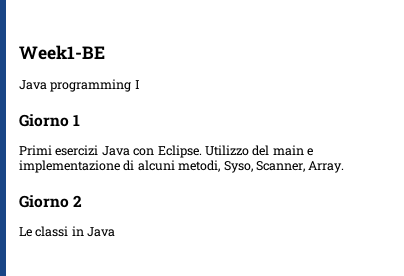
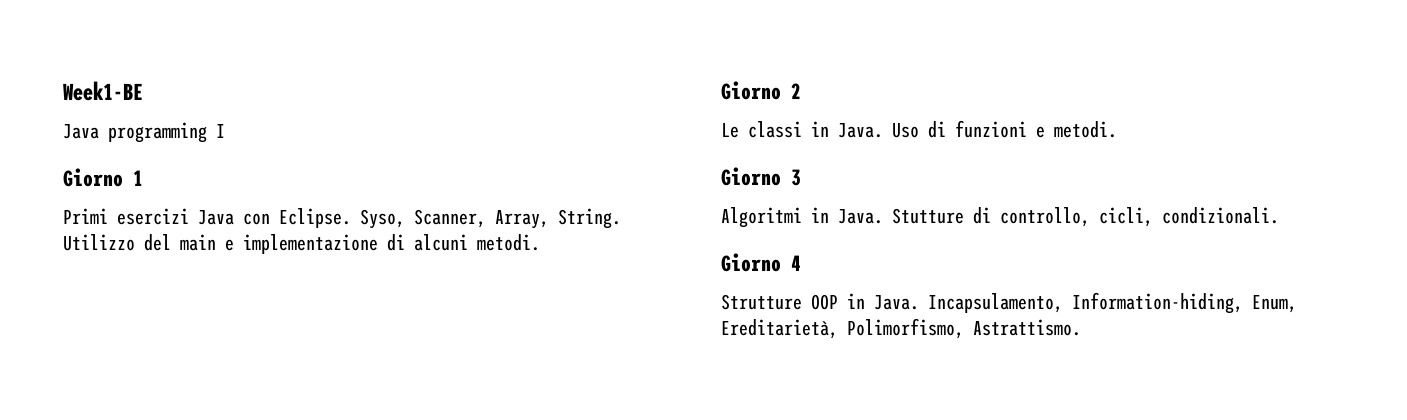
+ Syso, Scanner, Array, String.
- Utilizzo del main e implementazione di alcuni metodi, Syso, Scanner, Array.
+ Utilizzo del main e implementazione di alcuni metodi.
- Le classi in Java
+ Le classi in Java. Uso di funzioni e metodi.
+ Giorno 3
+ Algoritmi in Java. Stutture di controllo, cicli, condizionali.
+ Giorno 4
+ Strutture OOP in Java. Incapsulamento, Information-hiding, Enum, Ereditarietà, Polimorfismo, Astrattismo.

